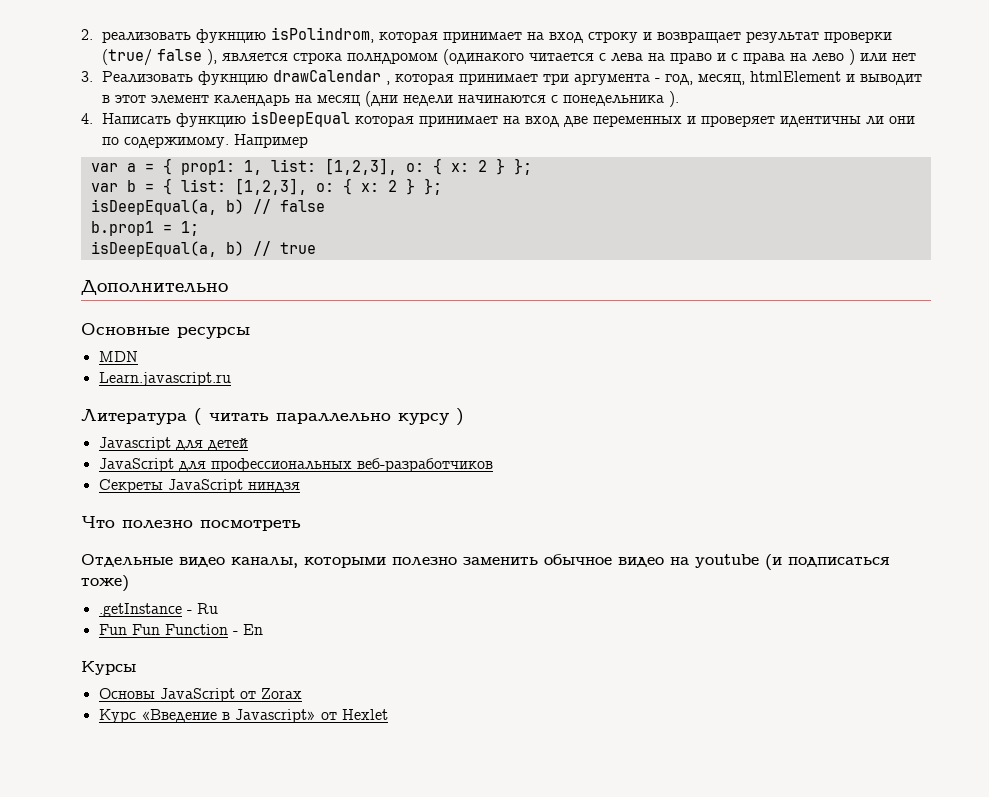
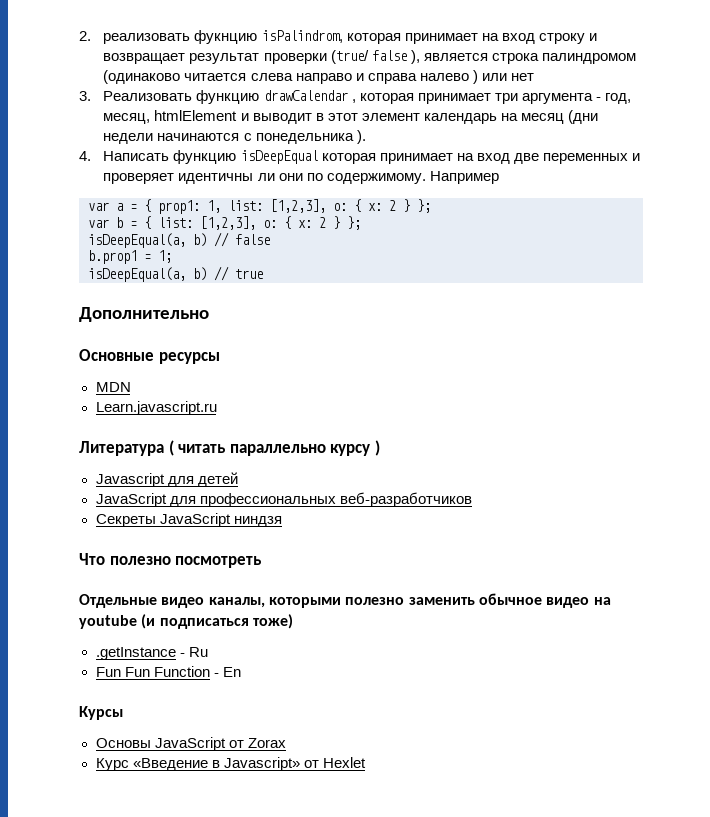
- 2. реализовать фукнцию isPolindrom, которая принимает на вход строку и возвращает результат проверки (true/ false ), является строка полндромом (одинакого читается с лева на право и с права на лево ) или нет
+ 2. реализовать фукнцию isPalindrom, которая принимает на вход строку и возвращает результат проверки (true/ false ), является строка палиндромом (одинаково читается слева направо и справа налево ) или нет
- 3. Реализовать фукнцию drawCalendar , которая принимает три аргумента - год, месяц, htmlElement и выводит в этот элемент календарь на месяц (дни недели начинаются с понедельника ).
+ 3. Реализовать функцию drawCalendar , которая принимает три аргумента - год, месяц, htmlElement и выводит в этот элемент календарь на месяц (дни недели начинаются с понедельника ).

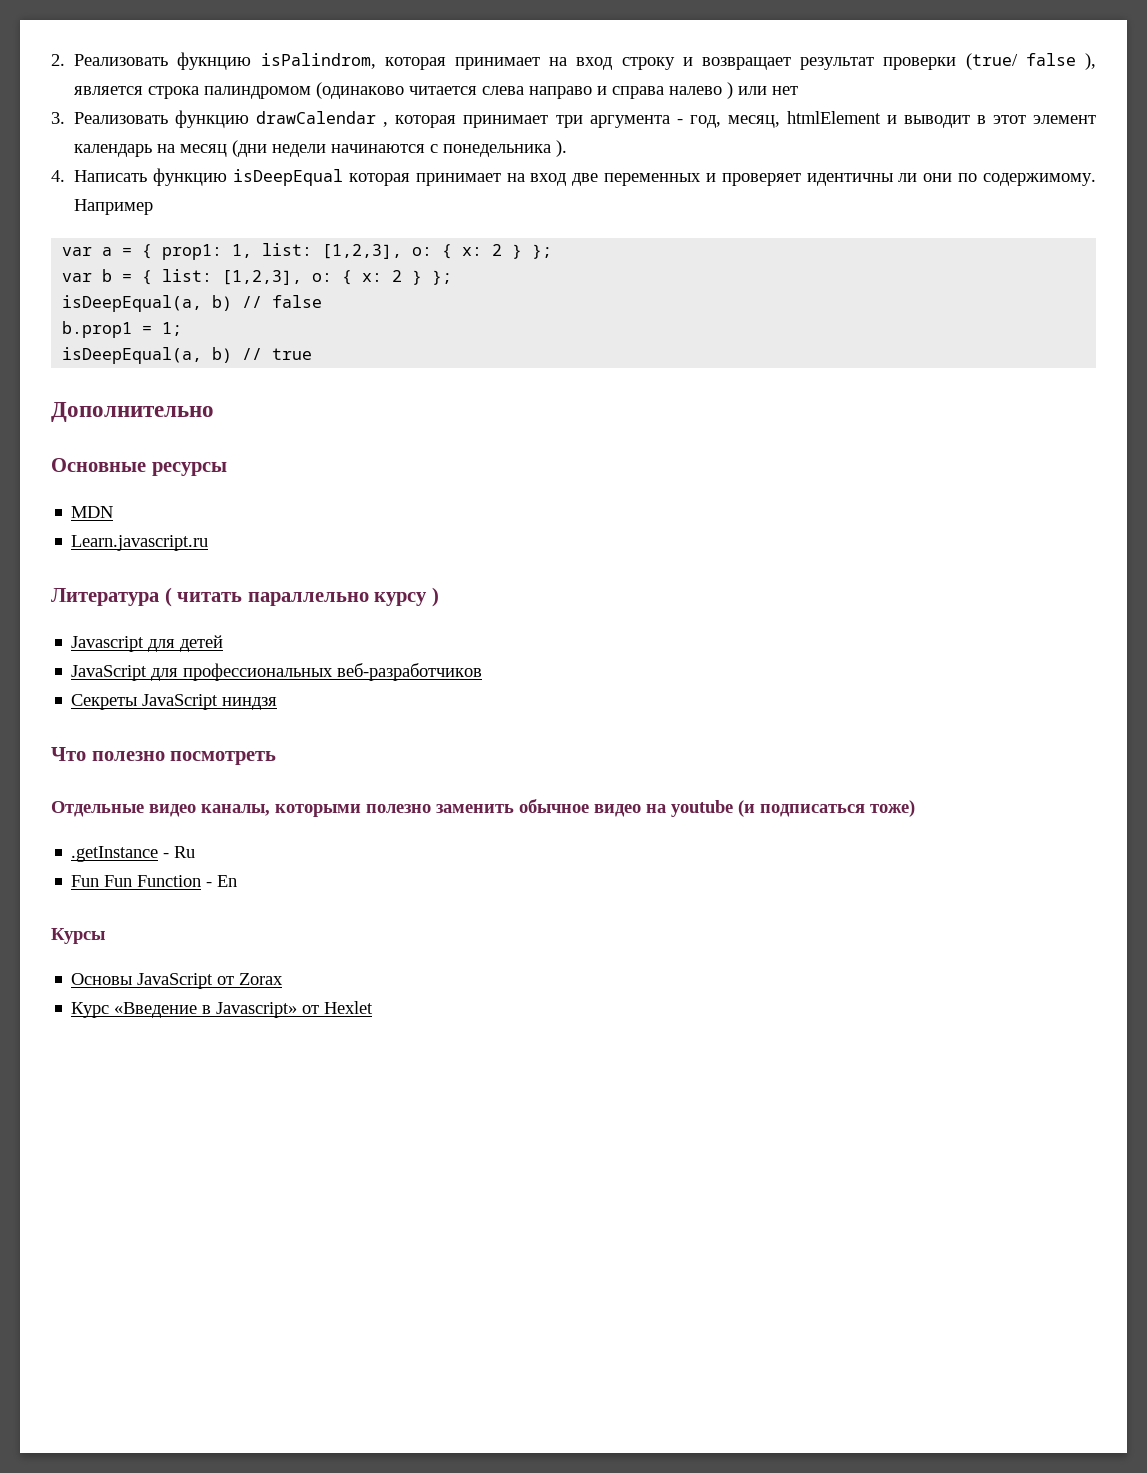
- 2. реализовать фукнцию isPalindrom, которая принимает на вход строку и возвращает результат проверки (true/ false ), является строка палиндромом (одинаково читается слева направо и справа налево ) или нет
+ 2. Реализовать фукнцию isPalindrom, которая принимает на вход строку и возвращает результат проверки (true/ false ), является строка палиндромом (одинаково читается слева направо и справа налево ) или нет

